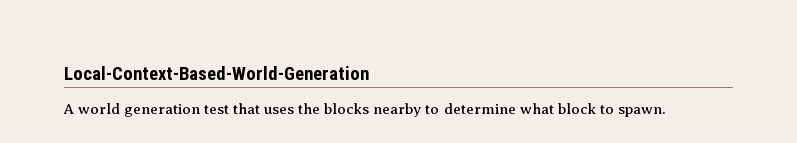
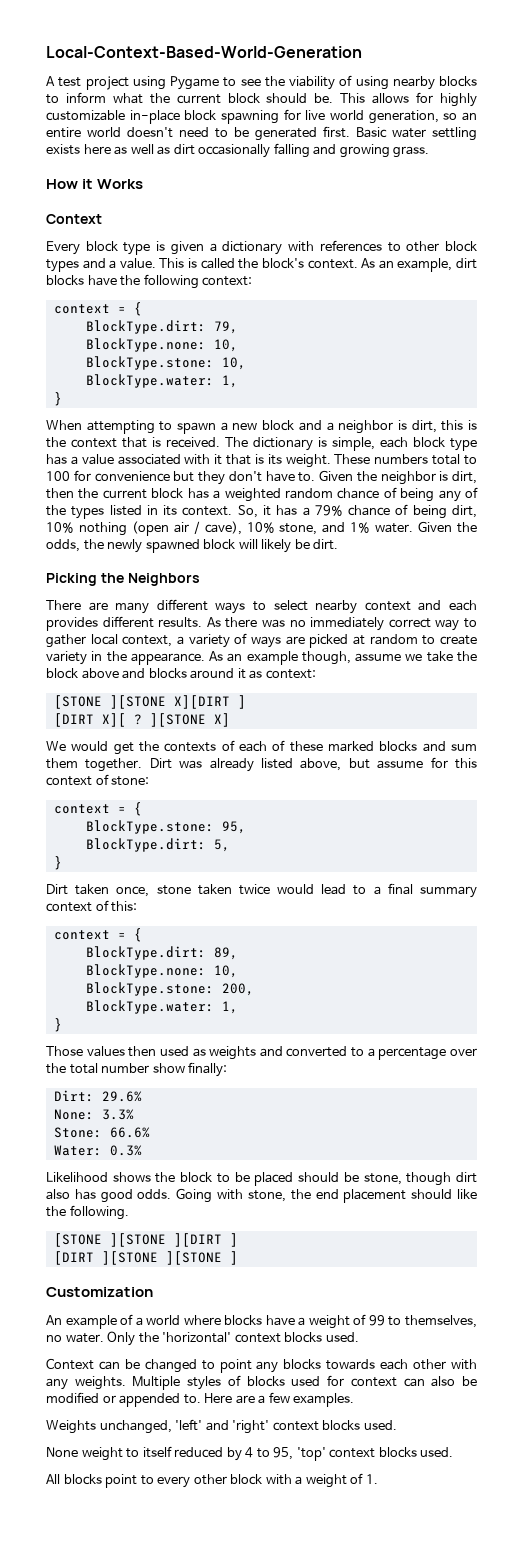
- A world generation test that uses the blocks nearby to determine what block to spawn.
+ A test project using Pygame to see the viability of using nearby blocks to inform what the current block should be. This allows for highly customizable in-place block spawning for live world generation, so an entire world doesn't need to be generated first. Basic water settling exists here as well as dirt occasionally falling and growing grass.
+ How it Works
+ Context
+ Every block type is given a dictionary with references to other block types and a value. This is called the block's context. As an example, dirt blocks have the following context:
+ context = {
+ BlockType.dirt: 79,
+ BlockType.none: 10,
+ BlockType.stone: 10,
+ BlockType.water: 1,
+ }
+ When attempting to spawn a new block and a neighbor is dirt, this is the context that is received. The dictionary is simple, each block type has a value associated with it that is its weight. These numbers total to 100 for convenience but they don't have to. Given the neighbor is dirt, then the current block has a weighted random chance of being any of the types listed in its context. So, it has a 79% chance of being dirt, 10% nothing (open air / cave), 10% stone, and 1% water. Given the odds, the newly spawned block will likely be dirt.
+ Picking the Neighbors
+ There are many different ways to select nearby context and each provides different results. As there was no immediately correct way to gather local context, a variety of ways are picked at random to create variety in the appearance. As an example though, assume we take the block above and blocks around it as context:
+ [STONE ][STONE X][DIRT ]
+ [DIRT X][ ? ][STONE X]
+ We would get the contexts of each of these marked blocks and sum them together. Dirt was already listed above, but assume for this context of stone:
+ context = {
+ BlockType.stone: 95,
+ BlockType.dirt: 5,
+ }
+ Dirt taken once, stone taken twice would lead to a final summary context of this:
+ context = {
+ BlockType.dirt: 89,
+ BlockType.none: 10,
+ BlockType.stone: 200,
+ BlockType.water: 1,
+ }
+ Those values then used as weights and converted to a percentage over the total number show finally:
+ Dirt: 29.6%
+ None: 3.3%
+ Stone: 66.6%
+ Water: 0.3%
+ Likelihood shows the block to be placed should be stone, though dirt also has good odds. Going with stone, the end placement should like the following.
+ [STONE ][STONE ][DIRT ]
+ [DIRT ][STONE ][STONE ]
+ Customization
+ An example of a world where blocks have a weight of 99 to themselves, no water. Only the 'horizontal' context blocks used.
+ Context can be changed to point any blocks towards each other with any weights. Multiple styles of blocks used for context can also be modified or appended to. Here are a few examples.
+ Weights unchanged, 'left' and 'right' context blocks used.
+ None weight to itself reduced by 4 to 95, 'top' context blocks used.
+ All blocks point to every other block with a weight of 1.

